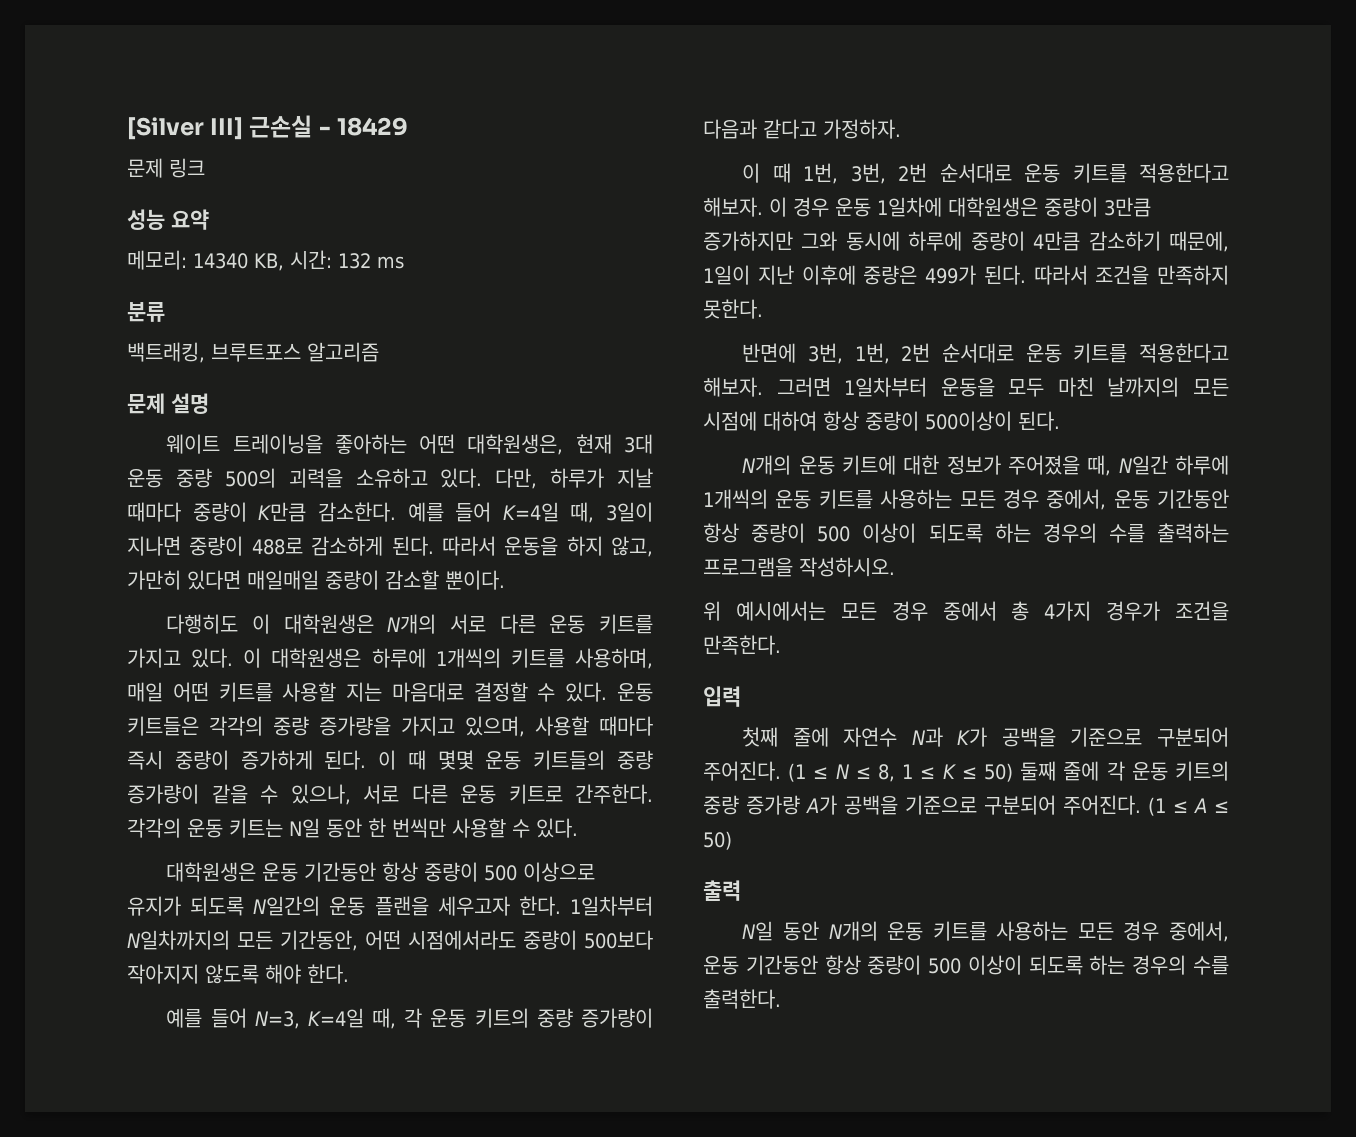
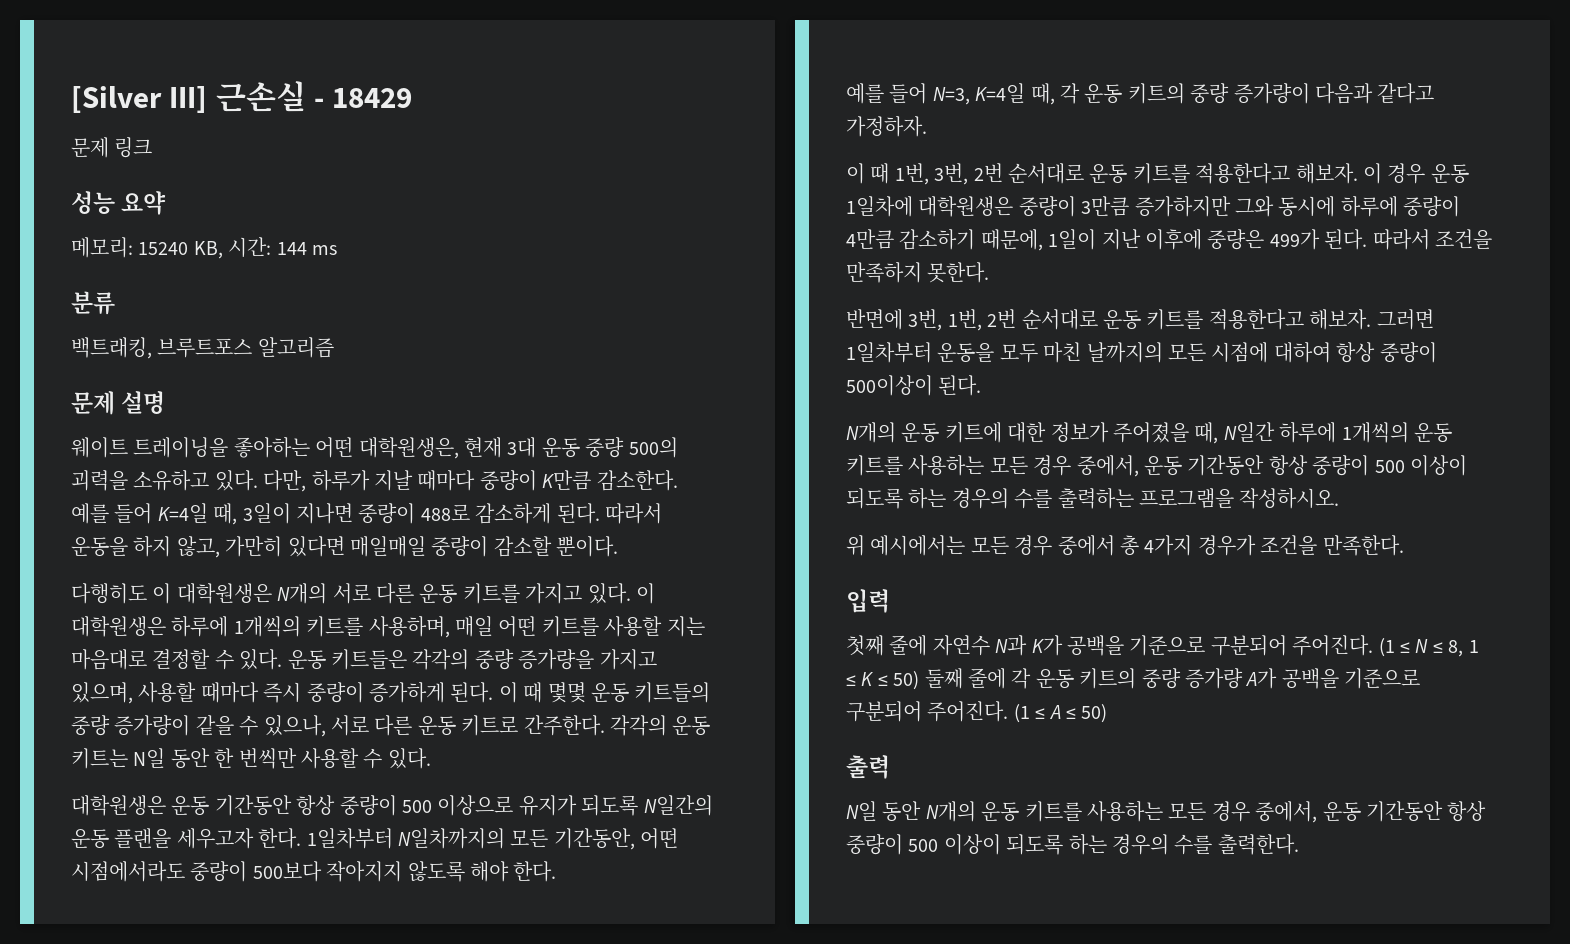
- 메모리: 14340 KB, 시간: 132 ms
+ 메모리: 15240 KB, 시간: 144 ms

